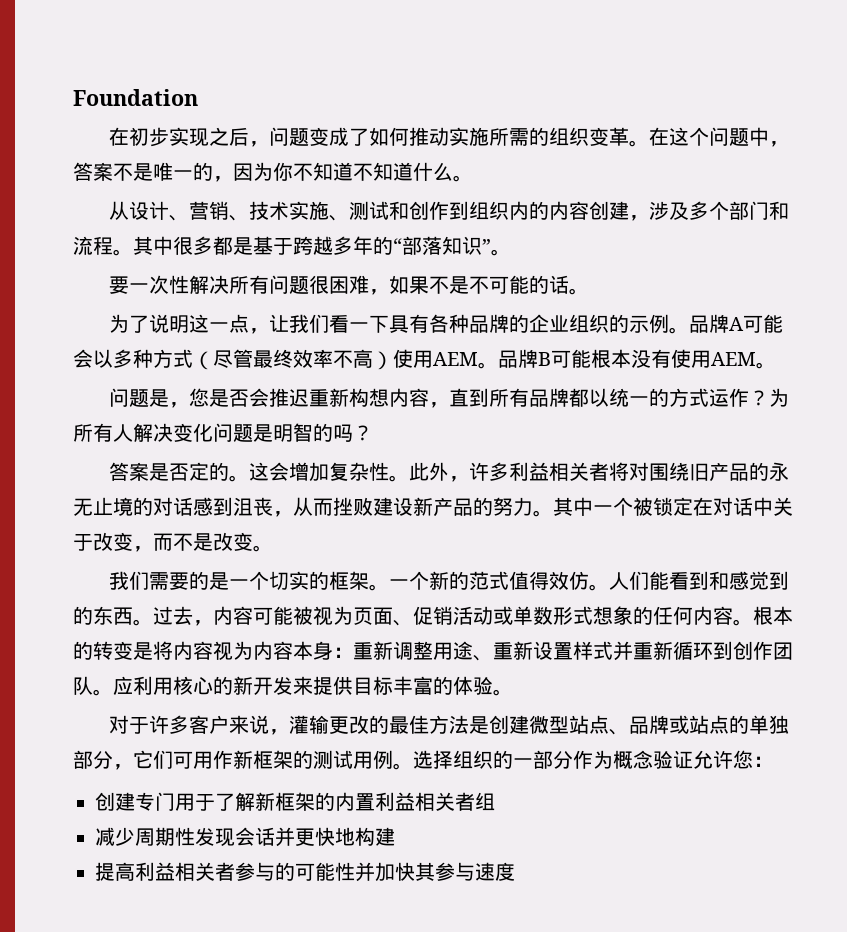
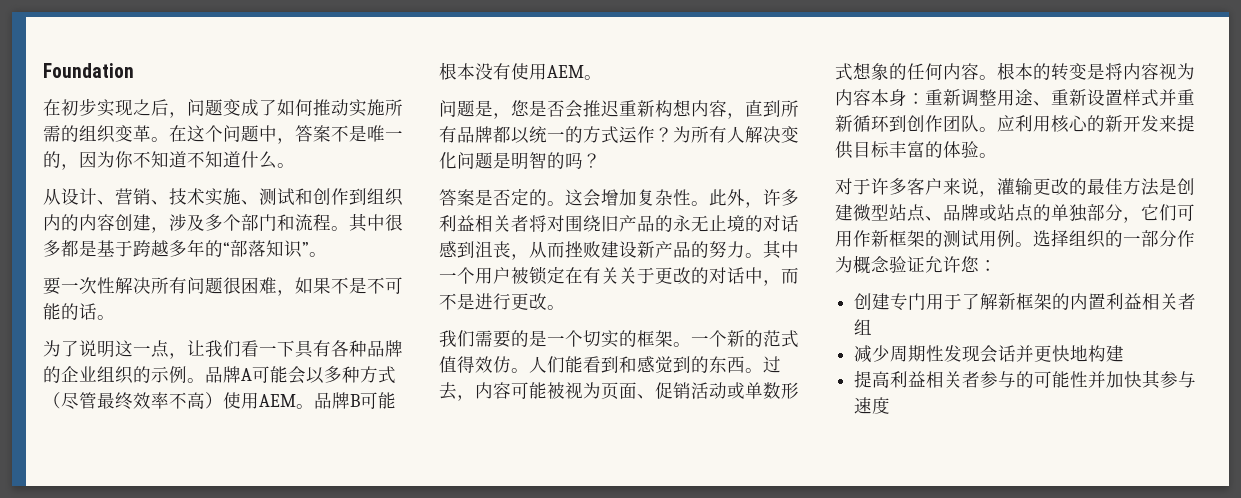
- 其中一个被锁定在对话中关于改变，而不是改变。
+ 其中一个用户被锁定在有关关于更改的对话中，而不是进行更改。

